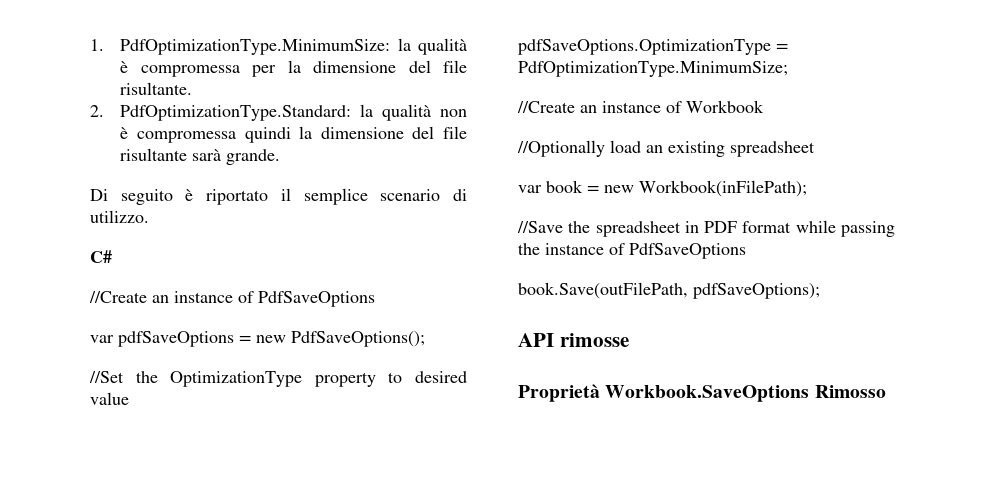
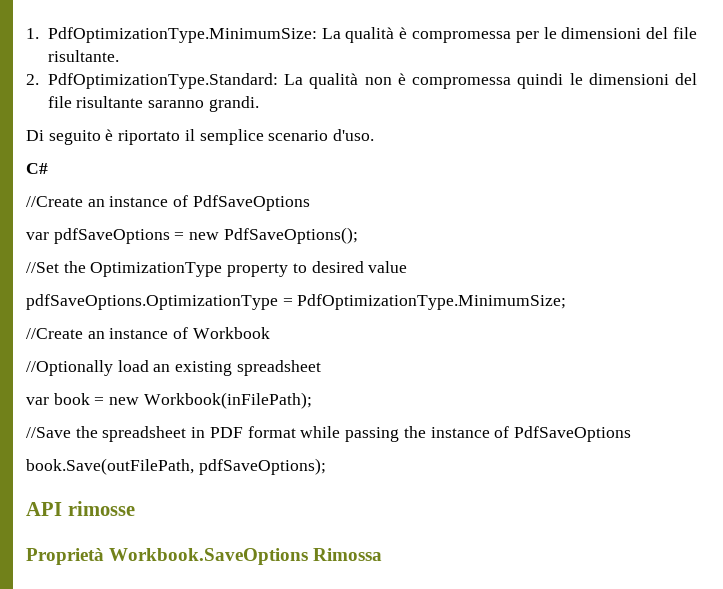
- 1. PdfOptimizationType.MinimumSize: la qualità è compromessa per la dimensione del file risultante.
+ 1. PdfOptimizationType.MinimumSize: La qualità è compromessa per le dimensioni del file risultante.
- 2. PdfOptimizationType.Standard: la qualità non è compromessa quindi la dimensione del file risultante sarà grande.
+ 2. PdfOptimizationType.Standard: La qualità non è compromessa quindi le dimensioni del file risultante saranno grandi.
- Di seguito è riportato il semplice scenario di utilizzo.
+ Di seguito è riportato il semplice scenario d'uso.
- Proprietà Workbook.SaveOptions Rimosso
+ Proprietà Workbook.SaveOptions Rimossa

